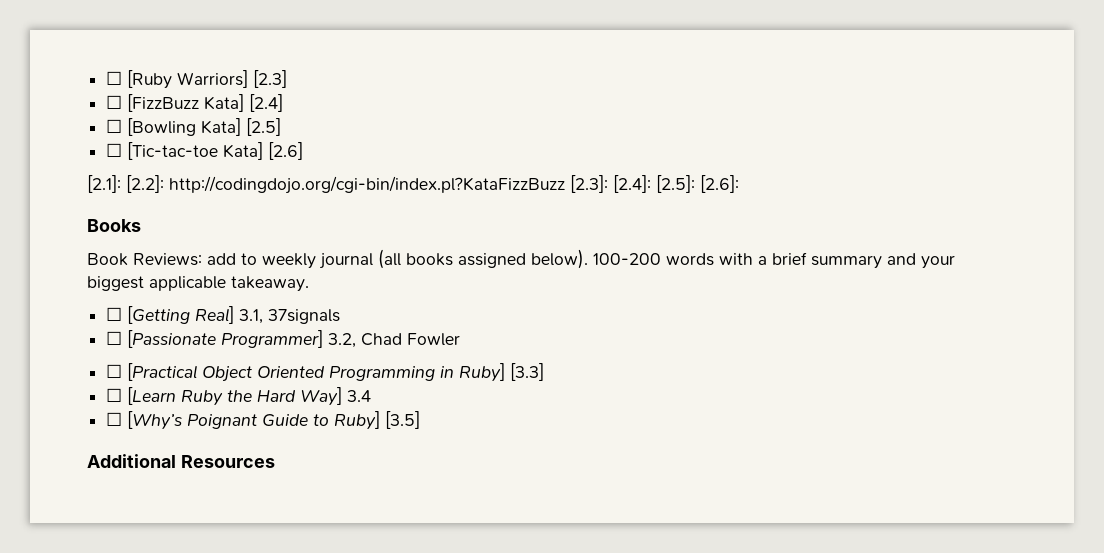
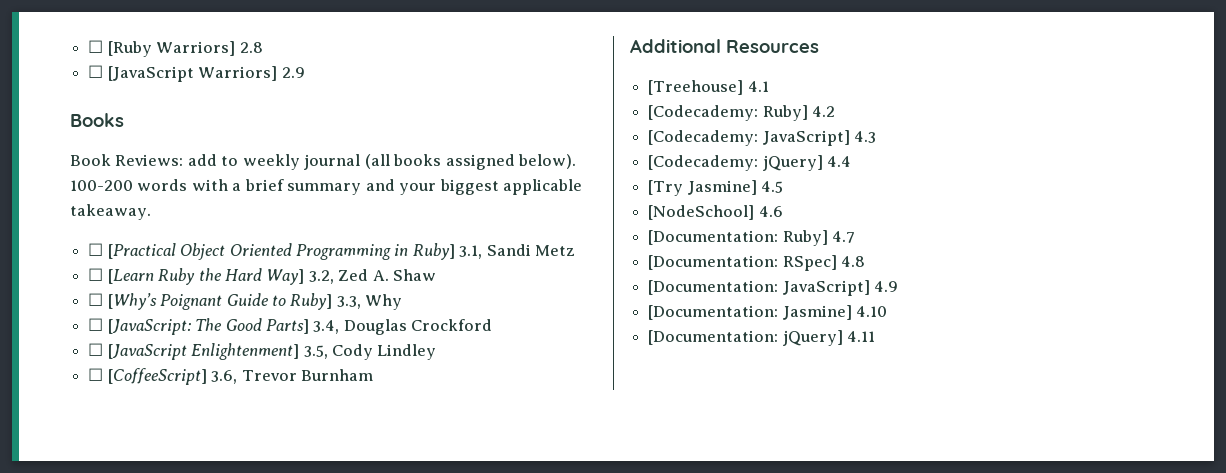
- ☐ [Ruby Warriors] [2.3]
- ☐ [FizzBuzz Kata] [2.4]
- ☐ [Bowling Kata] [2.5]
- ☐ [Tic-tac-toe Kata] [2.6]
- [2.1]: [2.2]: http://codingdojo.org/cgi-bin/index.pl?KataFizzBuzz [2.3]: [2.4]: [2.5]: [2.6]:
+ ☐ [Ruby Warriors] 2.8
+ ☐ [JavaScript Warriors] 2.9
- ☐ [Getting Real] 3.1, 37signals
- ☐ [Passionate Programmer] 3.2, Chad Fowler
- ☐ [Practical Object Oriented Programming in Ruby] [3.3]
+ ☐ [Practical Object Oriented Programming in Ruby] 3.1, Sandi Metz
- ☐ [Learn Ruby the Hard Way] 3.4
+ ☐ [Learn Ruby the Hard Way] 3.2, Zed A. Shaw
- ☐ [Why’s Poignant Guide to Ruby] [3.5]
+ ☐ [Why’s Poignant Guide to Ruby] 3.3, Why
+ ☐ [JavaScript: The Good Parts] 3.4, Douglas Crockford
+ ☐ [JavaScript Enlightenment] 3.5, Cody Lindley
+ ☐ [CoffeeScript] 3.6, Trevor Burnham
  Additional Resources
+ [Treehouse] 4.1
+ [Codecademy: Ruby] 4.2
+ [Codecademy: JavaScript] 4.3
+ [Codecademy: jQuery] 4.4
+ [Try Jasmine] 4.5
+ [NodeSchool] 4.6
+ [Documentation: Ruby] 4.7
+ [Documentation: RSpec] 4.8
+ [Documentation: JavaScript] 4.9
+ [Documentation: Jasmine] 4.10
+ [Documentation: jQuery] 4.11

